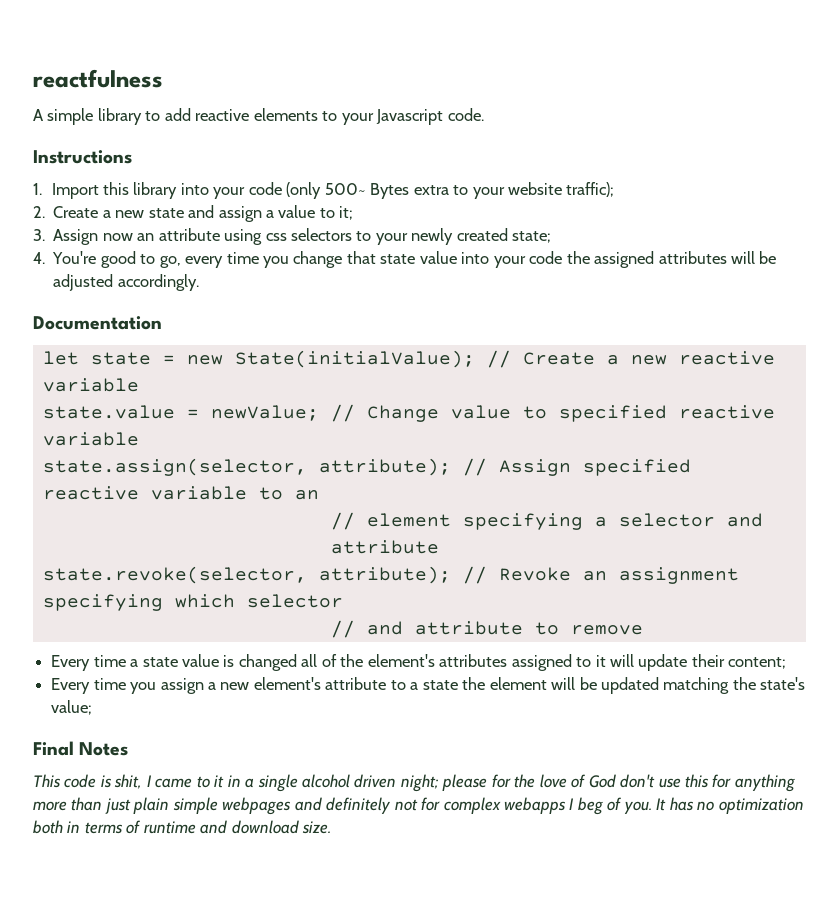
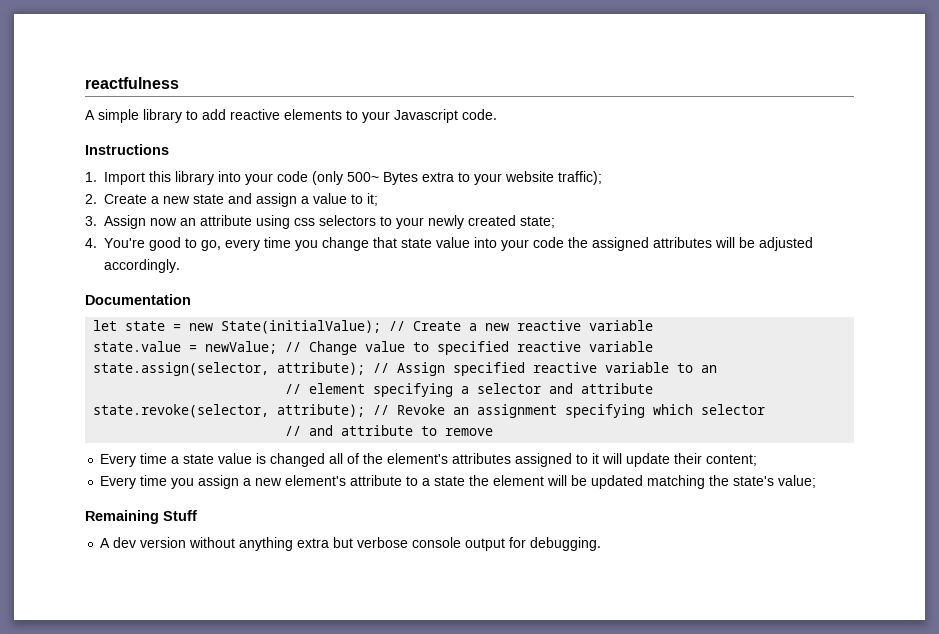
- Final Notes
- This code is shit, I came to it in a single alcohol driven night; please for the love of God don't use this for anything more than just plain simple webpages and definitely not for complex webapps I beg of you. It has no optimization both in terms of runtime and download size.
+ Remaining Stuff
+ A dev version without anything extra but verbose console output for debugging.

